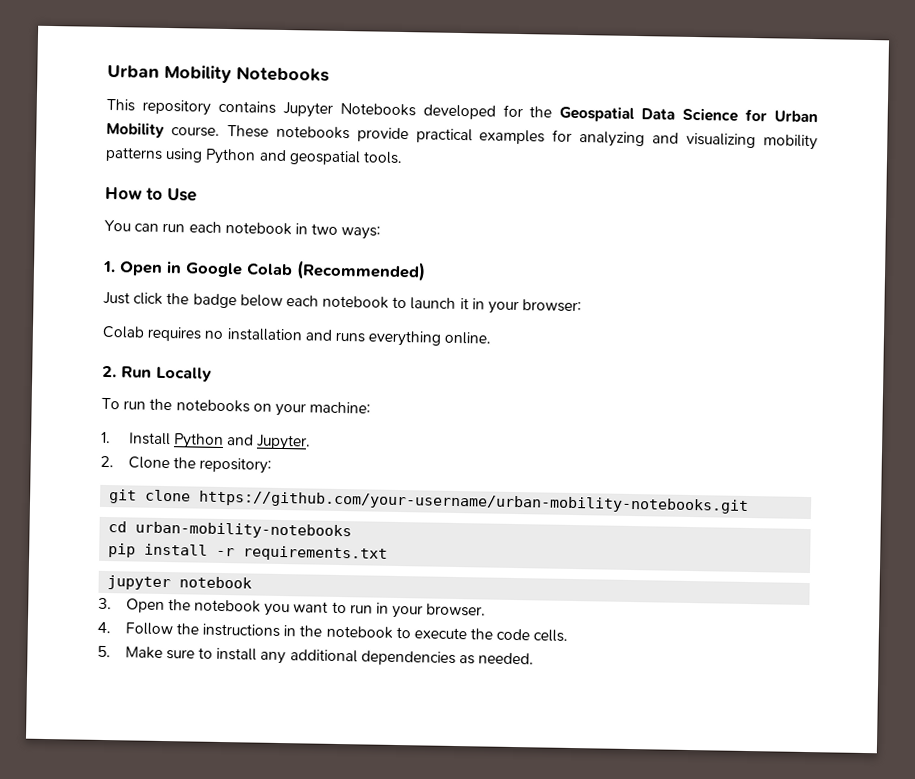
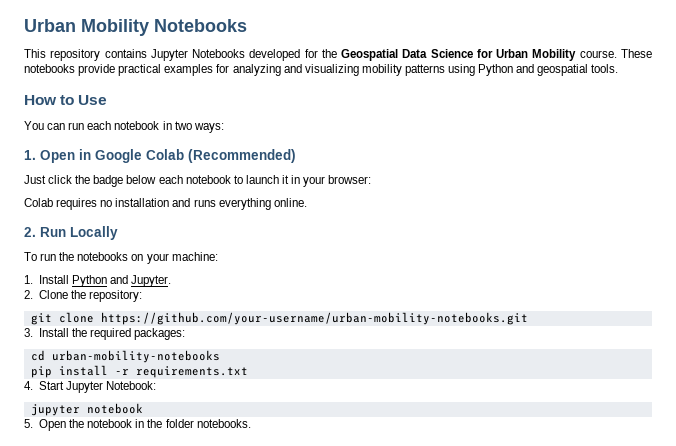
+ 3. Install the required packages:
+ 4. Start Jupyter Notebook:
- 3. Open the notebook you want to run in your browser.
- 4. Follow the instructions in the notebook to execute the code cells.
- 5. Make sure to install any additional dependencies as needed.
+ 5. Open the notebook in the folder notebooks.

